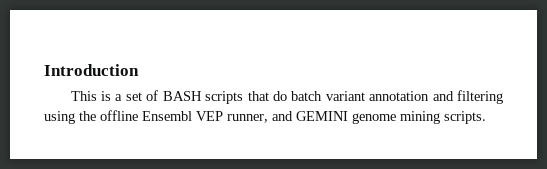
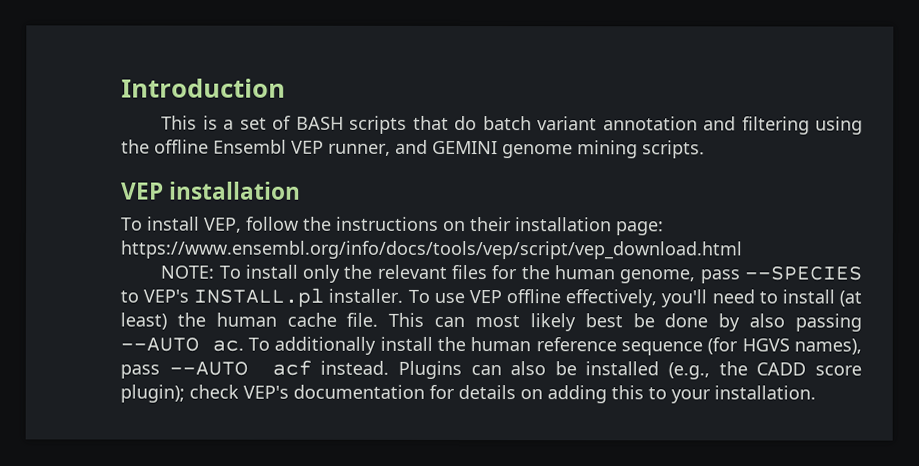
+ VEP installation
+ To install VEP, follow the instructions on their installation page: https://www.ensembl.org/info/docs/tools/vep/script/vep_download.html
+ NOTE: To install only the relevant files for the human genome, pass --SPECIES to VEP's INSTALL.pl installer. To use VEP offline effectively, you'll need to install (at least) the human cache file. This can most likely best be done by also passing --AUTO ac. To additionally install the human reference sequence (for HGVS names), pass --AUTO acf instead. Plugins can also be installed (e.g., the CADD score plugin); check VEP's documentation for details on adding this to your installation.

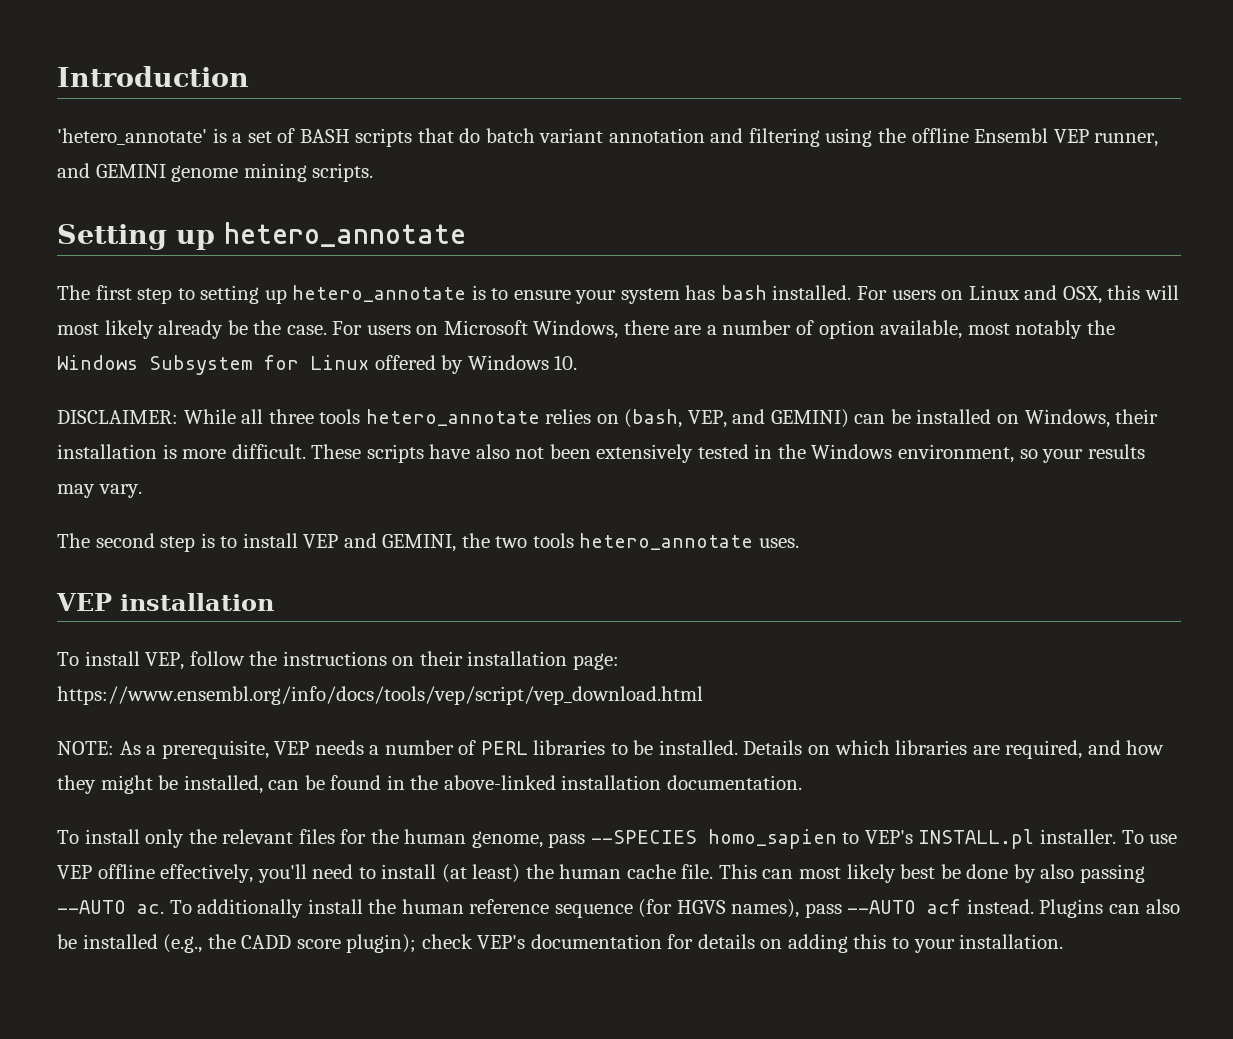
- This is a set of BASH scripts that do batch variant annotation and filtering using the offline Ensembl VEP runner, and GEMINI genome mining scripts.
+ 'hetero_annotate' is a set of BASH scripts that do batch variant annotation and filtering using the offline Ensembl VEP runner, and GEMINI genome mining scripts.
+ Setting up hetero_annotate
+ The first step to setting up hetero_annotate is to ensure your system has bash installed. For users on Linux and OSX, this will most likely already be the case. For users on Microsoft Windows, there are a number of option available, most notably the Windows Subsystem for Linux offered by Windows 10.
+ DISCLAIMER: While all three tools hetero_annotate relies on (bash, VEP, and GEMINI) can be installed on Windows, their installation is more difficult. These scripts have also not been extensively tested in the Windows environment, so your results may vary.
+ The second step is to install VEP and GEMINI, the two tools hetero_annotate uses.
- NOTE: To install only the relevant files for the human genome, pass --SPECIES to VEP's INSTALL.pl installer.
+ NOTE: As a prerequisite, VEP needs a number of PERL libraries to be installed. Details on which libraries are required, and how they might be installed, can be found in the above-linked installation documentation.
+ To install only the relevant files for the human genome, pass --SPECIES homo_sapien to VEP's INSTALL.pl installer.

